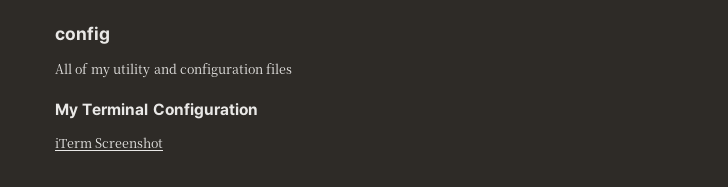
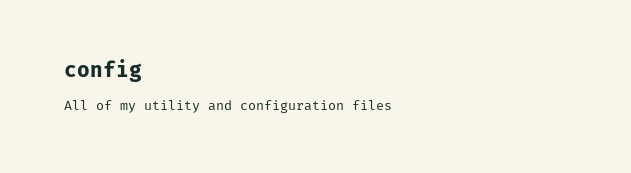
- My Terminal Configuration
- iTerm Screenshot

